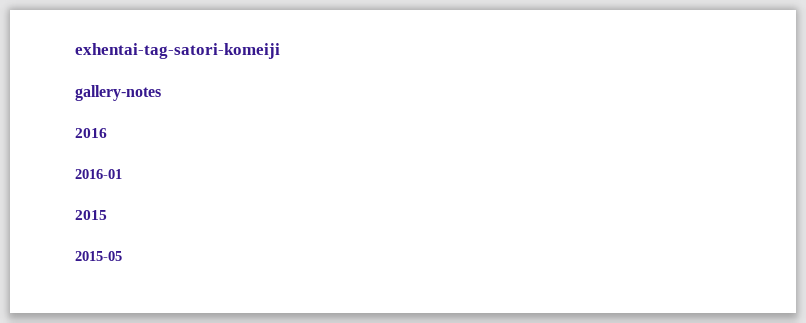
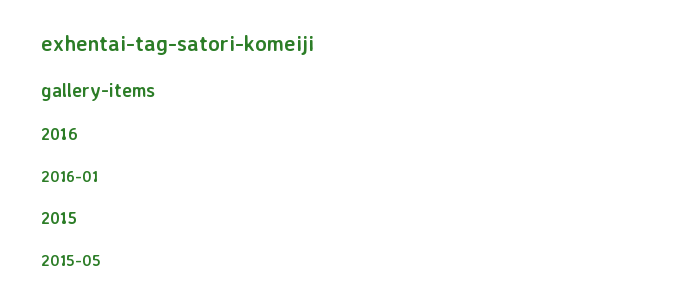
- gallery-notes
+ gallery-items

